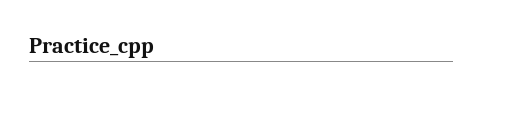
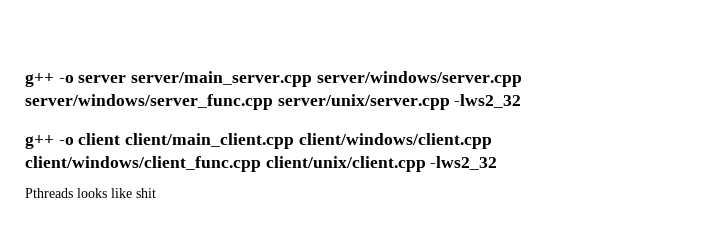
- Practice_cpp
+ g++ -o server server/main_server.cpp server/windows/server.cpp server/windows/server_func.cpp server/unix/server.cpp -lws2_32
+ g++ -o client client/main_client.cpp client/windows/client.cpp client/windows/client_func.cpp client/unix/client.cpp -lws2_32
+ Pthreads looks like shit

